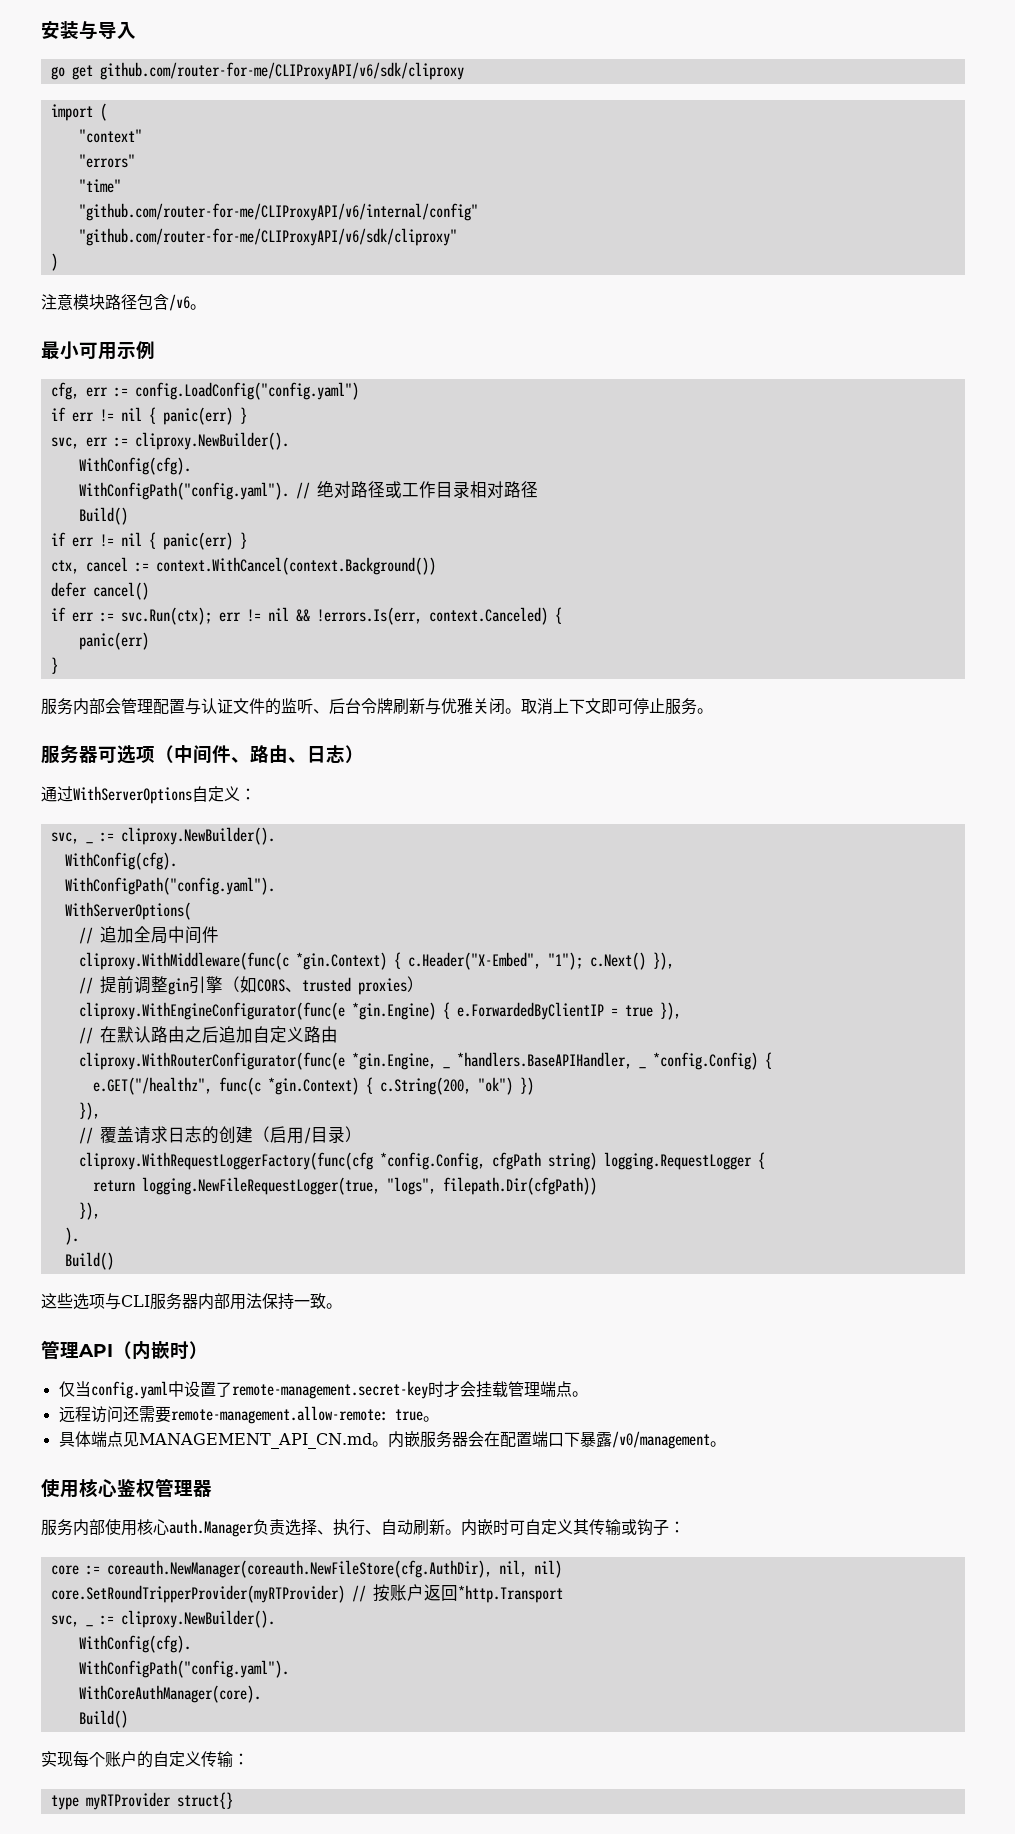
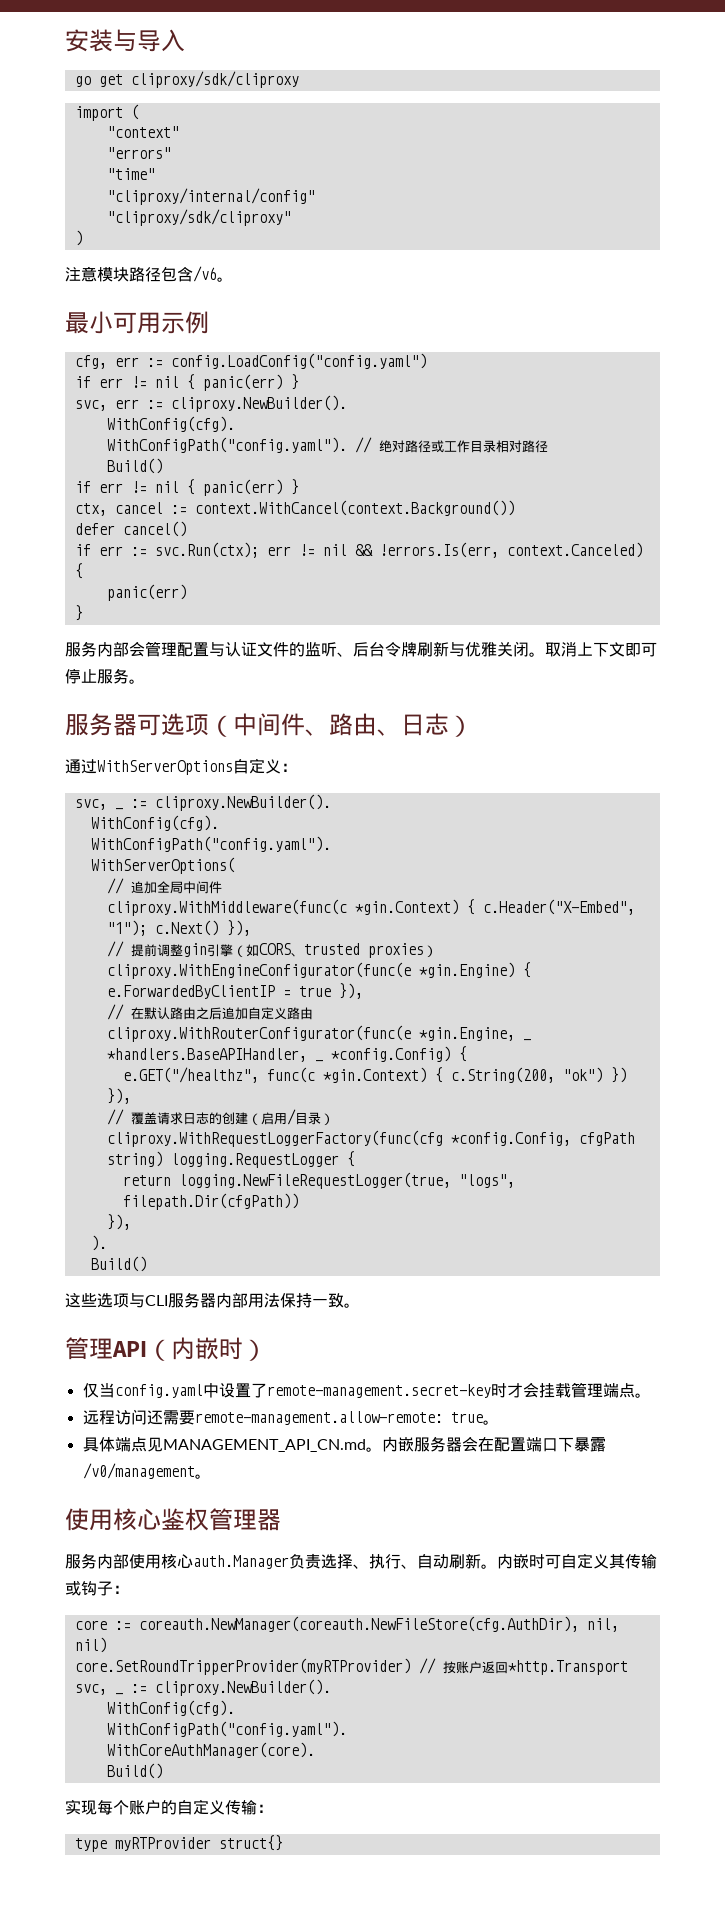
- go get github.com/router-for-me/CLIProxyAPI/v6/sdk/cliproxy
+ go get cliproxy/sdk/cliproxy
- "github.com/router-for-me/CLIProxyAPI/v6/internal/config"
- "github.com/router-for-me/CLIProxyAPI/v6/sdk/cliproxy"
+ "cliproxy/internal/config"
+ "cliproxy/sdk/cliproxy"

